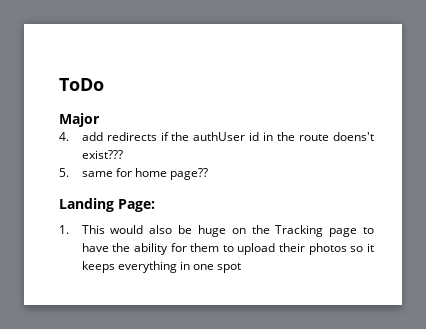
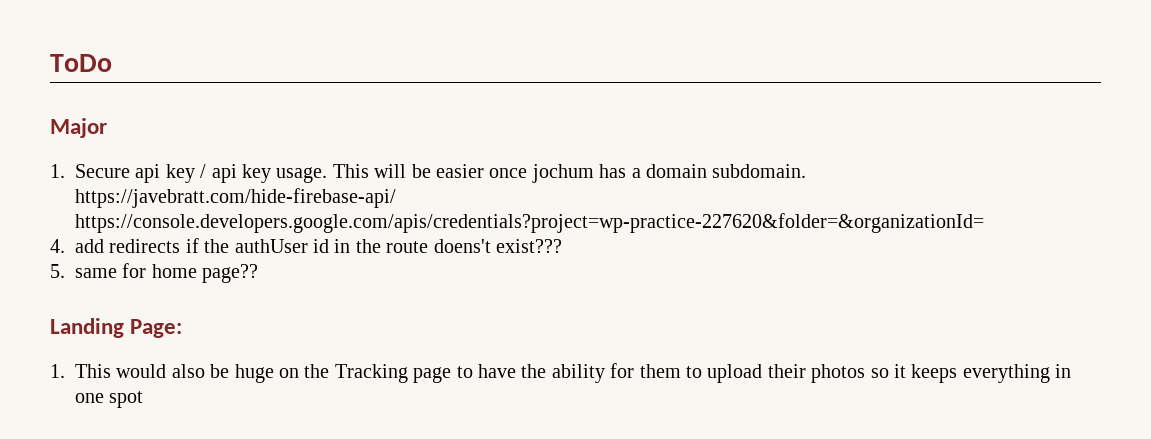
+ 1. Secure api key / api key usage. This will be easier once jochum has a domain subdomain. https://javebratt.com/hide-firebase-api/ https://console.developers.google.com/apis/credentials?project=wp-practice-227620&folder=&organizationId=

